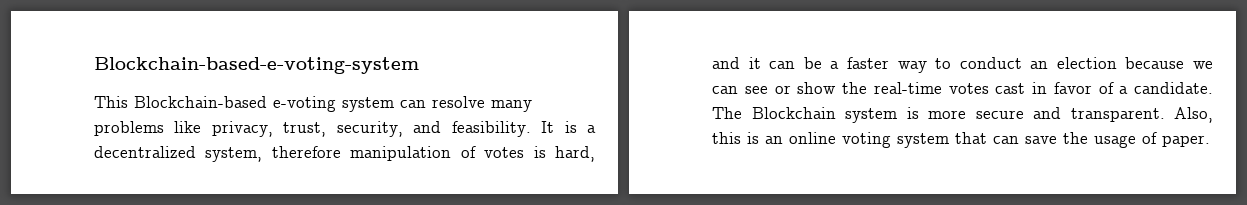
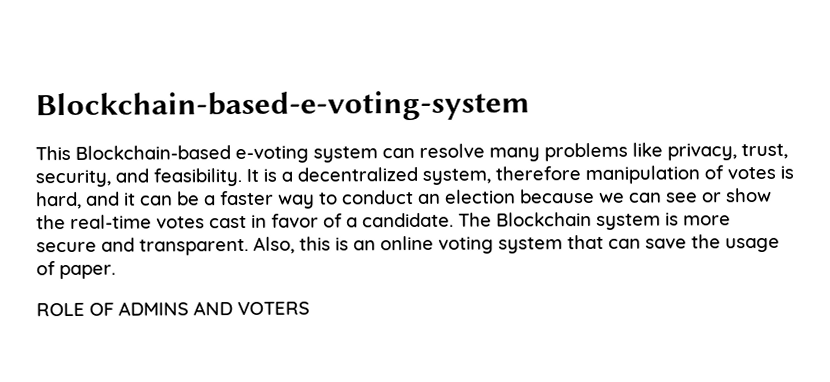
+ ROLE OF ADMINS AND VOTERS

